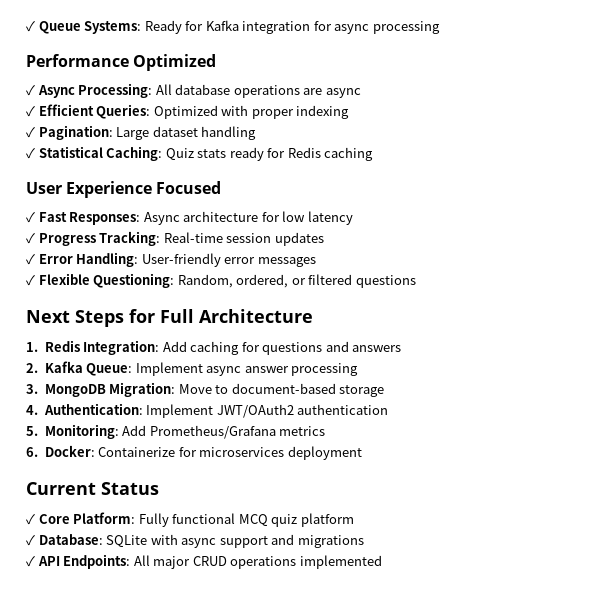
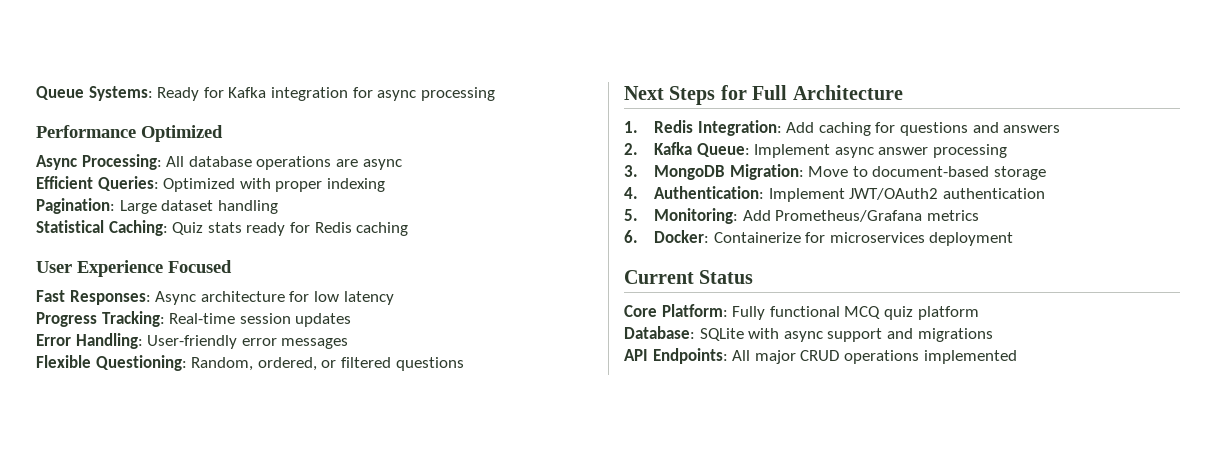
- ✓ Queue Systems: Ready for Kafka integration for async processing
+ Queue Systems: Ready for Kafka integration for async processing
- ✓ Async Processing: All database operations are async
+ Async Processing: All database operations are async
- ✓ Efficient Queries: Optimized with proper indexing
+ Efficient Queries: Optimized with proper indexing
- ✓ Pagination: Large dataset handling
+ Pagination: Large dataset handling
- ✓ Statistical Caching: Quiz stats ready for Redis caching
+ Statistical Caching: Quiz stats ready for Redis caching
- ✓ Fast Responses: Async architecture for low latency
+ Fast Responses: Async architecture for low latency
- ✓ Progress Tracking: Real-time session updates
+ Progress Tracking: Real-time session updates
- ✓ Error Handling: User-friendly error messages
+ Error Handling: User-friendly error messages
- ✓ Flexible Questioning: Random, ordered, or filtered questions
+ Flexible Questioning: Random, ordered, or filtered questions
- ✓ Core Platform: Fully functional MCQ quiz platform
+ Core Platform: Fully functional MCQ quiz platform
- ✓ Database: SQLite with async support and migrations
+ Database: SQLite with async support and migrations
- ✓ API Endpoints: All major CRUD operations implemented
+ API Endpoints: All major CRUD operations implemented

